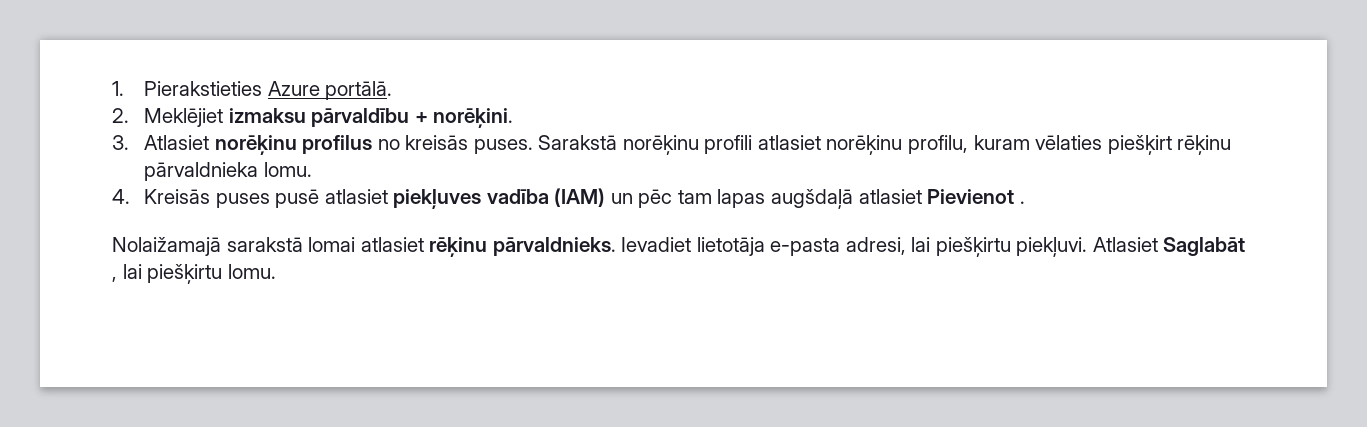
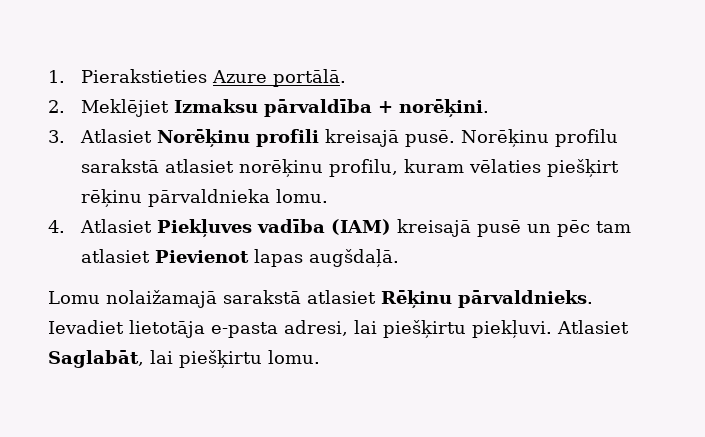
- 2. Meklējiet izmaksu pārvaldību + norēķini.
+ 2. Meklējiet Izmaksu pārvaldība + norēķini.
- 3. Atlasiet norēķinu profilus no kreisās puses. Sarakstā norēķinu profili atlasiet norēķinu profilu, kuram vēlaties piešķirt rēķinu pārvaldnieka lomu.
+ 3. Atlasiet Norēķinu profili kreisajā pusē. Norēķinu profilu sarakstā atlasiet norēķinu profilu, kuram vēlaties piešķirt rēķinu pārvaldnieka lomu.
- 4. Kreisās puses pusē atlasiet piekļuves vadība (IAM) un pēc tam lapas augšdaļā atlasiet Pievienot .
- Nolaižamajā sarakstā lomai atlasiet rēķinu pārvaldnieks.
+ 4. Atlasiet Piekļuves vadība (IAM) kreisajā pusē un pēc tam atlasiet Pievienot lapas augšdaļā.
+ Lomu nolaižamajā sarakstā atlasiet Rēķinu pārvaldnieks.
- Atlasiet Saglabāt , lai piešķirtu lomu.
+ Atlasiet Saglabāt, lai piešķirtu lomu.

